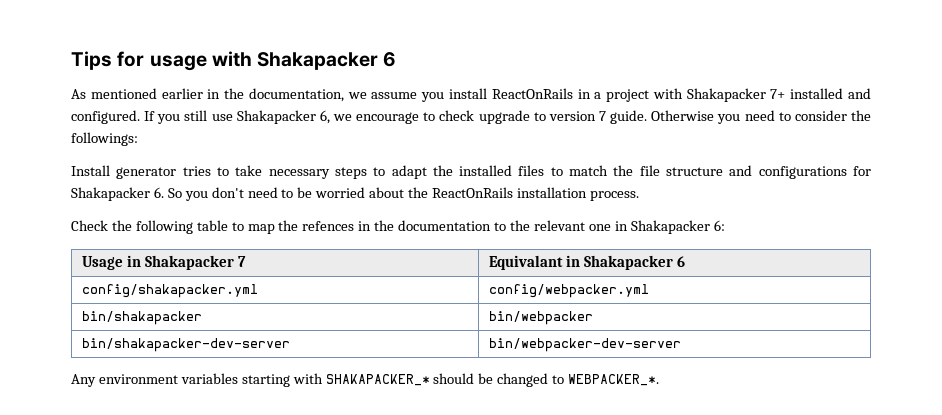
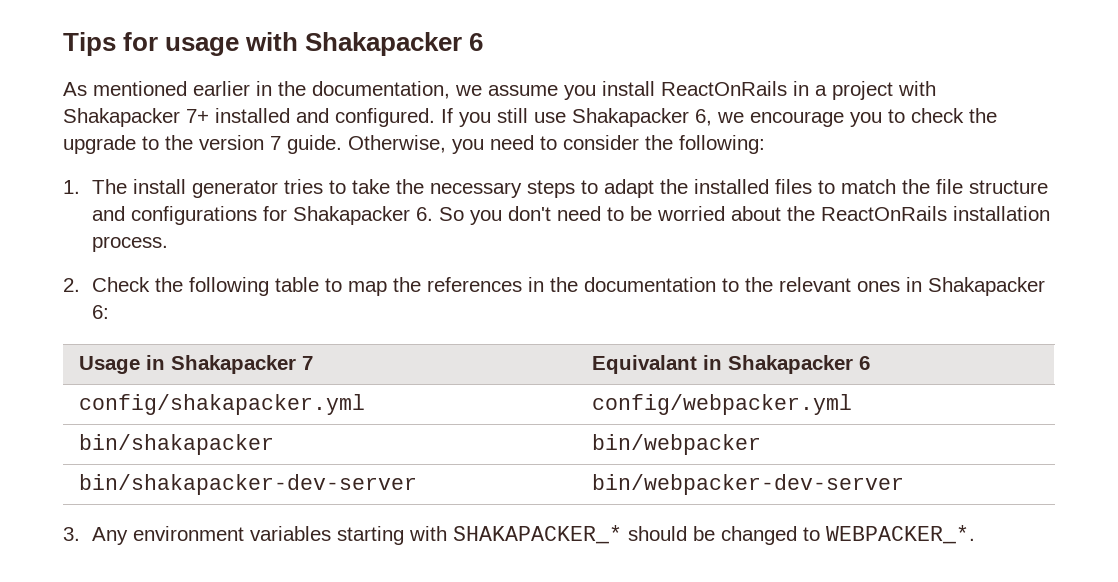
- If you still use Shakapacker 6, we encourage to check upgrade to version 7 guide.
+ If you still use Shakapacker 6, we encourage you to check the upgrade to the version 7 guide.
- Otherwise you need to consider the followings:
- Install generator tries to take necessary steps to adapt the installed files to match the file structure and configurations for Shakapacker 6. So you don't need to be worried about the ReactOnRails installation process.
+ Otherwise, you need to consider the following:
+ 1. The install generator tries to take the necessary steps to adapt the installed files to match the file structure and configurations for Shakapacker 6. So you don't need to be worried about the ReactOnRails installation process.
- Check the following table to map the refences in the documentation to the relevant one in Shakapacker 6:
+ 2. Check the following table to map the references in the documentation to the relevant ones in Shakapacker 6:
- Any environment variables starting with SHAKAPACKER_* should be changed to WEBPACKER_*.
+ 3. Any environment variables starting with SHAKAPACKER_* should be changed to WEBPACKER_*.

